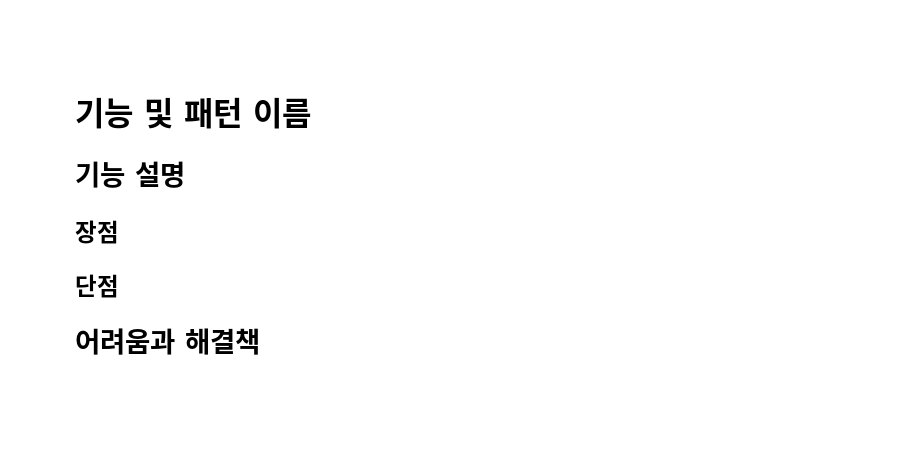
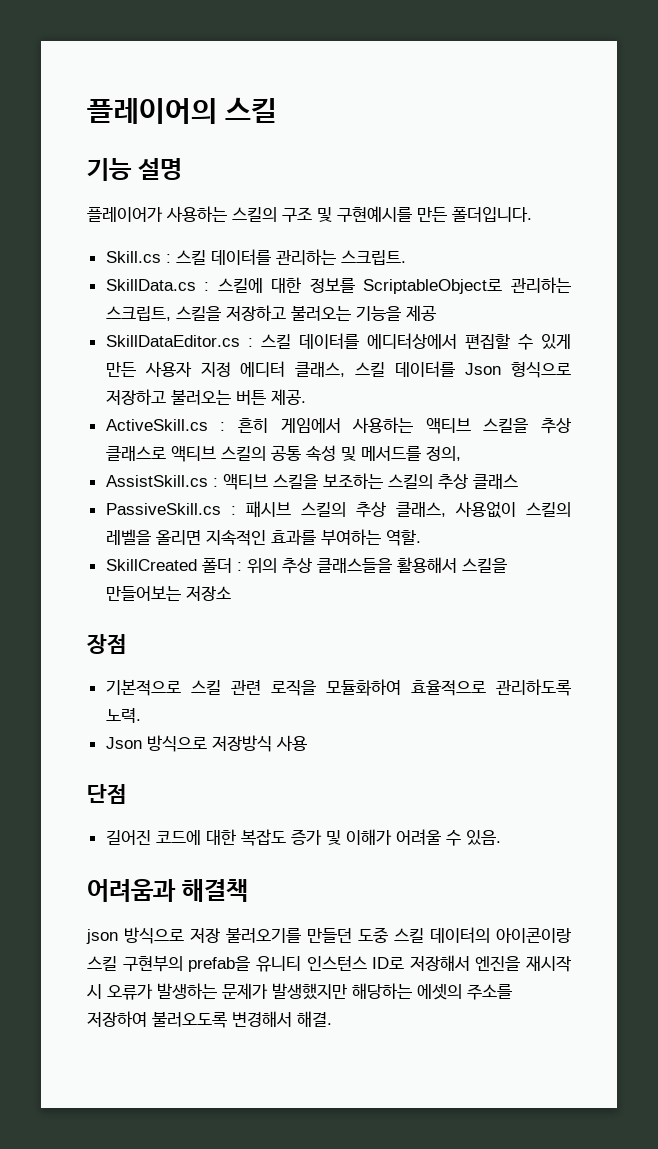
- 기능 및 패턴 이름
+ 플레이어의 스킬
  기능 설명
+ 플레이어가 사용하는 스킬의 구조 및 구현예시를 만든 폴더입니다.
+ Skill.cs : 스킬 데이터를 관리하는 스크립트.
+ SkillData.cs : 스킬에 대한 정보를 ScriptableObject로 관리하는 스크립트, 스킬을 저장하고 불러오는 기능을 제공
+ SkillDataEditor.cs : 스킬 데이터를 에디터상에서 편집할 수 있게 만든 사용자 지정 에디터 클래스, 스킬 데이터를 Json 형식으로 저장하고 불러오는 버튼 제공.
+ ActiveSkill.cs : 흔히 게임에서 사용하는 액티브 스킬을 추상 클래스로 액티브 스킬의 공통 속성 및 메서드를 정의,
+ AssistSkill.cs : 액티브 스킬을 보조하는 스킬의 추상 클래스
+ PassiveSkill.cs : 패시브 스킬의 추상 클래스, 사용없이 스킬의 레벨을 올리면 지속적인 효과를 부여하는 역할.
+ SkillCreated 폴더 : 위의 추상 클래스들을 활용해서 스킬을 만들어보는 저장소
  장점
+ 기본적으로 스킬 관련 로직을 모듈화하여 효율적으로 관리하도록 노력.
+ Json 방식으로 저장방식 사용
  단점
+ 길어진 코드에 대한 복잡도 증가 및 이해가 어려울 수 있음.
  어려움과 해결책
+ json 방식으로 저장 불러오기를 만들던 도중 스킬 데이터의 아이콘이랑 스킬 구현부의 prefab을 유니티 인스턴스 ID로 저장해서 엔진을 재시작 시 오류가 발생하는 문제가 발생했지만 해당하는 에셋의 주소를 저장하여 불러오도록 변경해서 해결.

